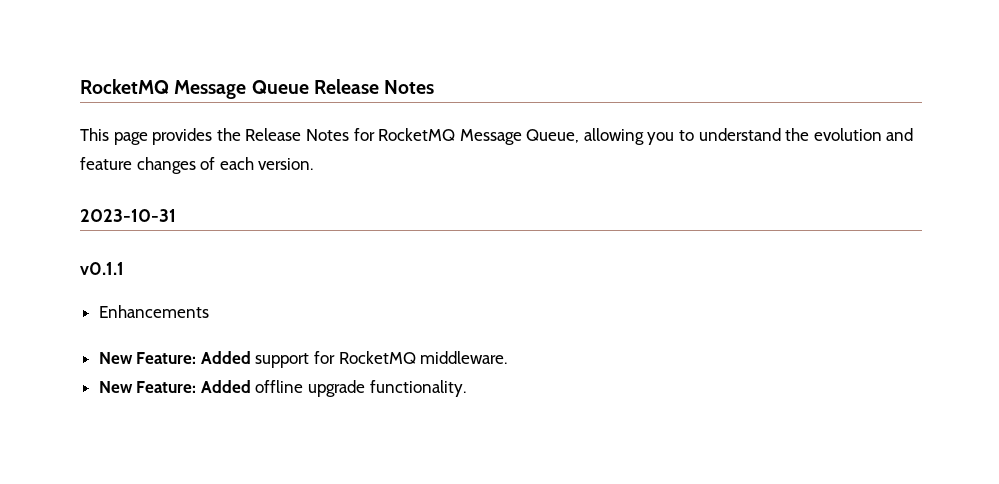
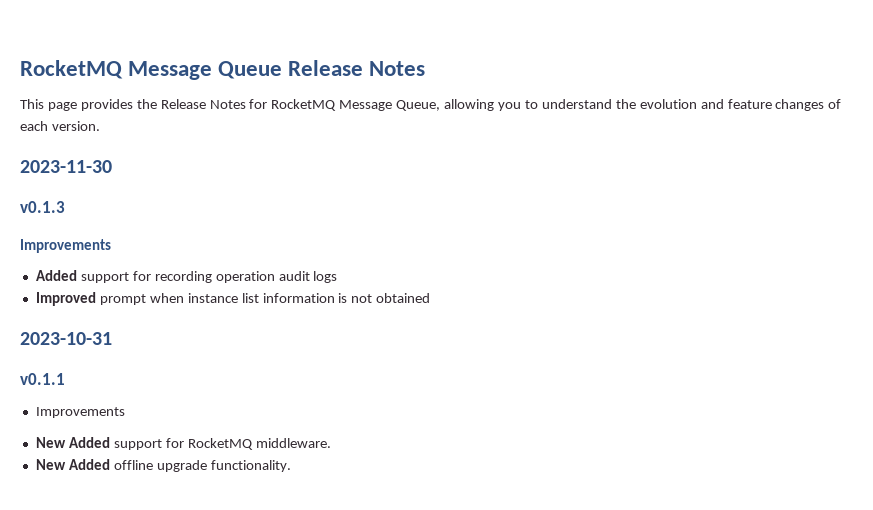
+ 2023-11-30
+ v0.1.3
+ Improvements
+ Added support for recording operation audit logs
+ Improved prompt when instance list information is not obtained
  v0.1.1
- Enhancements
- New Feature: Added support for RocketMQ middleware.
+ Improvements
+ New Added support for RocketMQ middleware.
- New Feature: Added offline upgrade functionality.
+ New Added offline upgrade functionality.

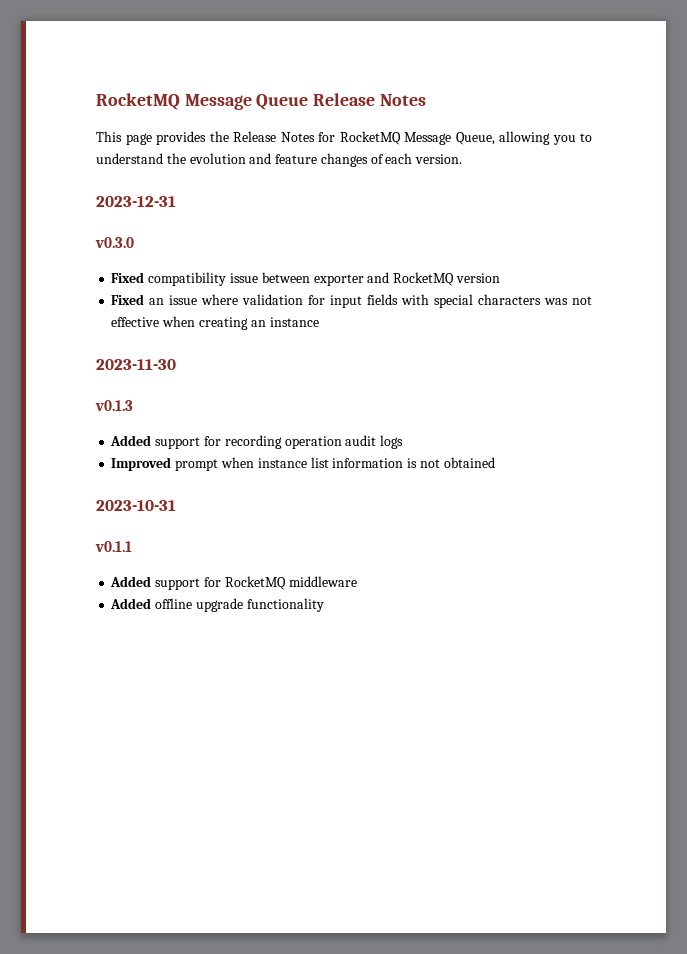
+ 2023-12-31
+ v0.3.0
+ Fixed compatibility issue between exporter and RocketMQ version
+ Fixed an issue where validation for input fields with special characters was not effective when creating an instance
  v0.1.3
- Improvements
  v0.1.1
- Improvements
- New Added support for RocketMQ middleware.
- New Added offline upgrade functionality.
+ Added support for RocketMQ middleware
+ Added offline upgrade functionality

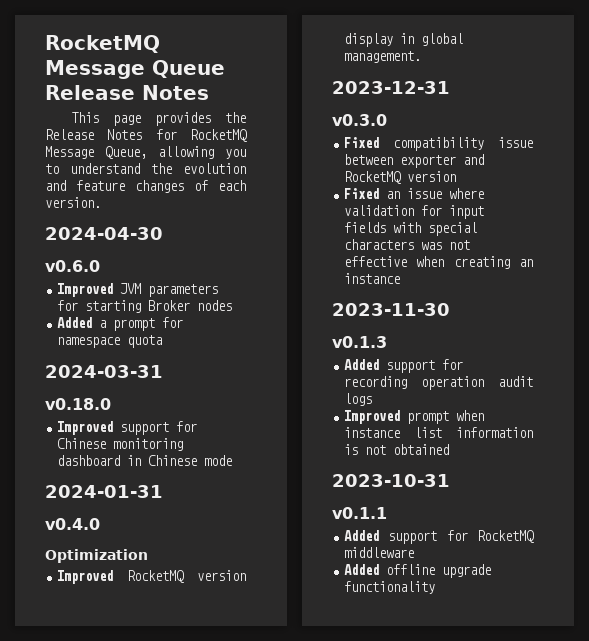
+ 2024-04-30
+ v0.6.0
+ Improved JVM parameters for starting Broker nodes
+ Added a prompt for namespace quota
+ 2024-03-31
+ v0.18.0
+ Improved support for Chinese monitoring dashboard in Chinese mode
+ 2024-01-31
+ v0.4.0
+ Optimization
+ Improved RocketMQ version display in global management.

